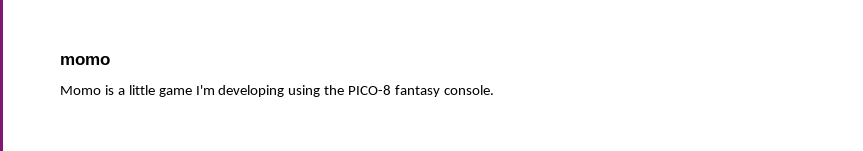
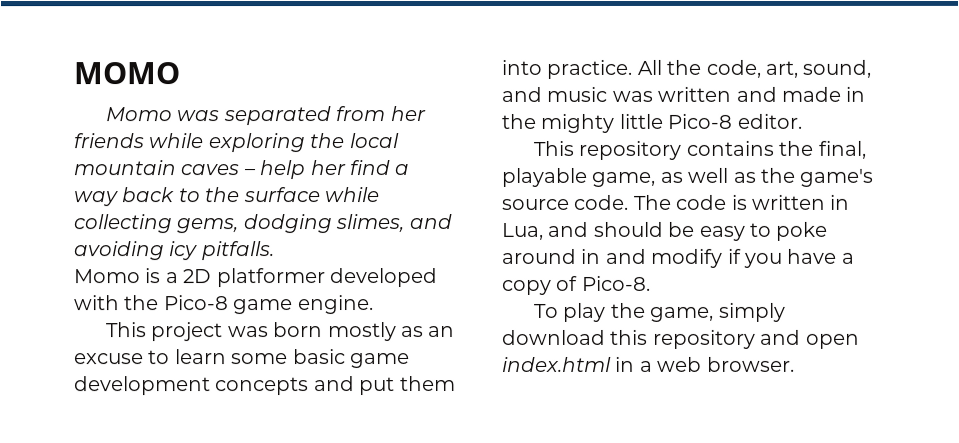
- momo
- Momo is a little game I'm developing using the PICO-8 fantasy console.
+ MOMO
+ Momo was separated from her friends while exploring the local mountain caves – help her find a way back to the surface while collecting gems, dodging slimes, and avoiding icy pitfalls.
+ Momo is a 2D platformer developed with the Pico-8 game engine.
+ This project was born mostly as an excuse to learn some basic game development concepts and put them into practice. All the code, art, sound, and music was written and made in the mighty little Pico-8 editor.
+ This repository contains the final, playable game, as well as the game's source code. The code is written in Lua, and should be easy to poke around in and modify if you have a copy of Pico-8.
+ To play the game, simply download this repository and open index.html in a web browser.

